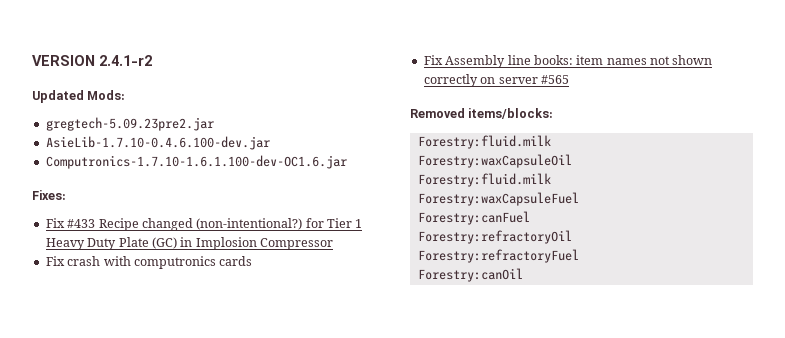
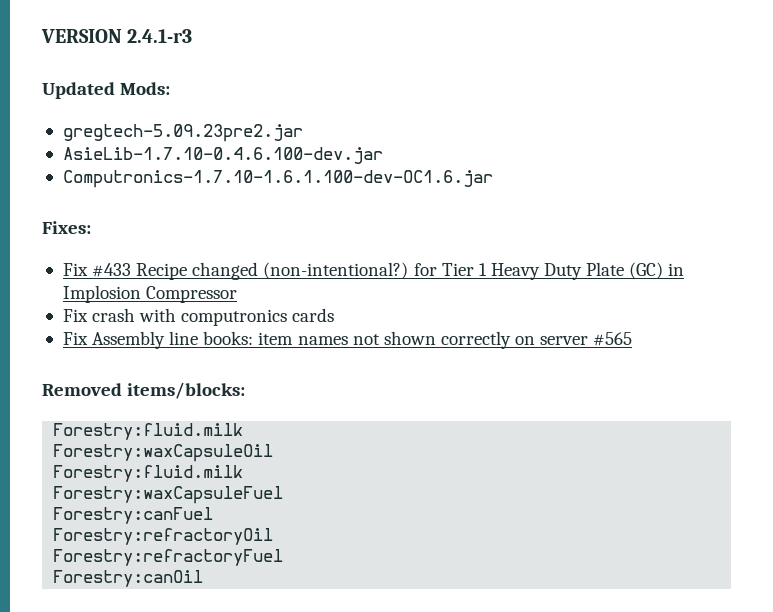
- VERSION 2.4.1-r2
+ VERSION 2.4.1-r3

